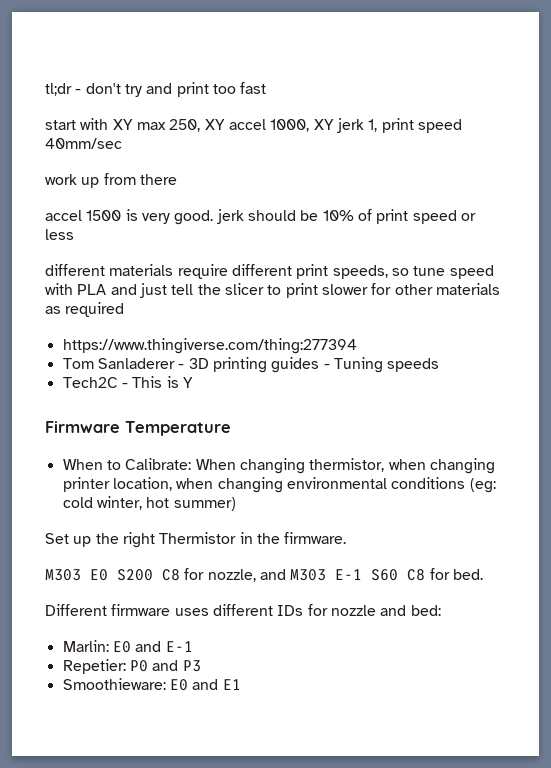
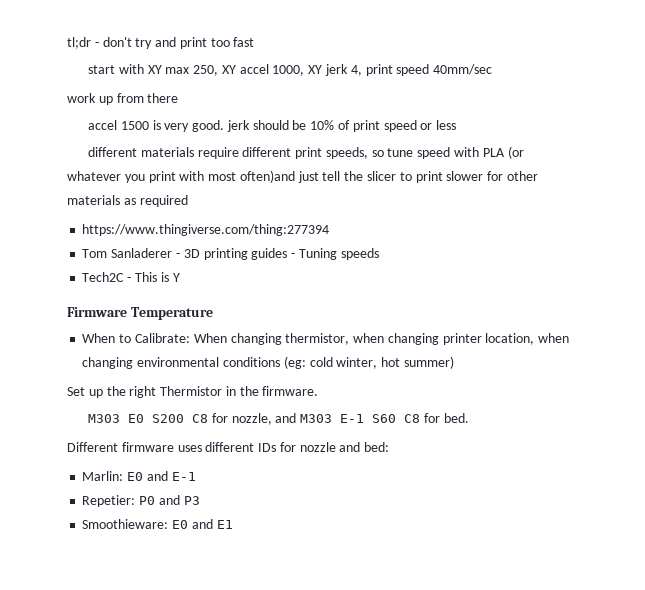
- start with XY max 250, XY accel 1000, XY jerk 1, print speed 40mm/sec
+ start with XY max 250, XY accel 1000, XY jerk 4, print speed 40mm/sec
- different materials require different print speeds, so tune speed with PLA and just tell the slicer to print slower for other materials as required
+ different materials require different print speeds, so tune speed with PLA (or whatever you print with most often)and just tell the slicer to print slower for other materials as required

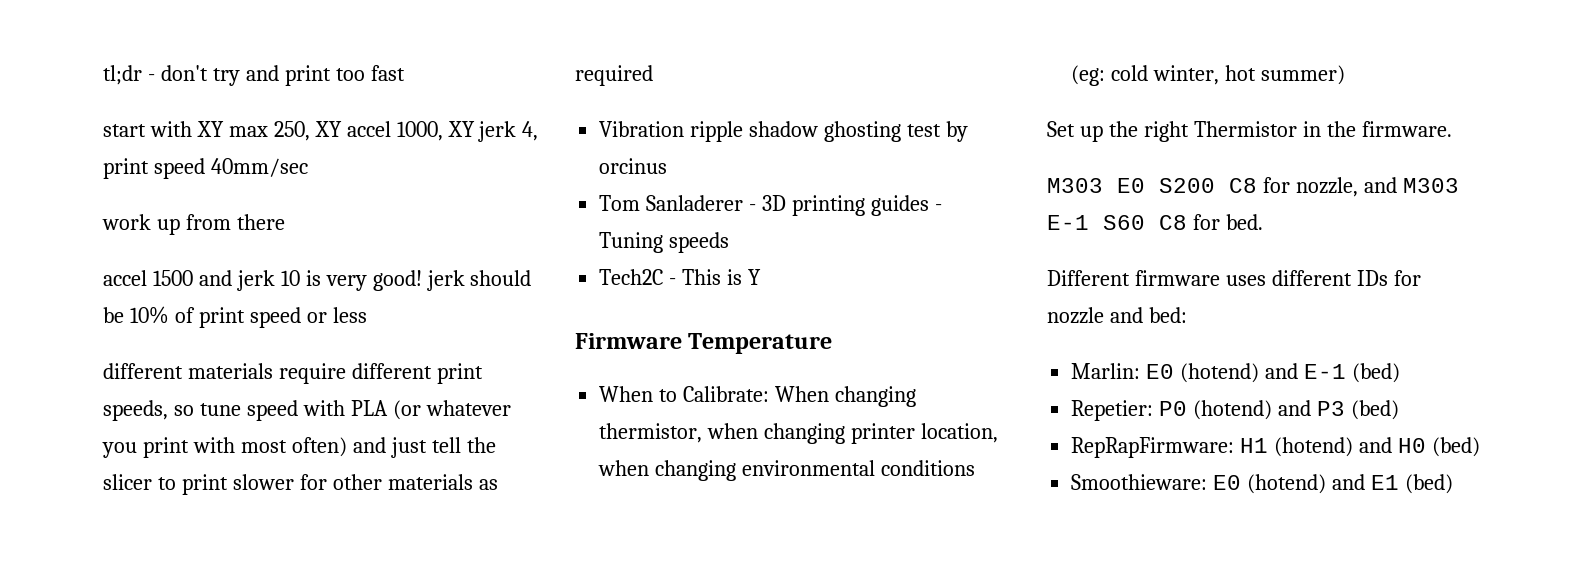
- accel 1500 is very good. jerk should be 10% of print speed or less
+ accel 1500 and jerk 10 is very good! jerk should be 10% of print speed or less
- different materials require different print speeds, so tune speed with PLA (or whatever you print with most often)and just tell the slicer to print slower for other materials as required
+ different materials require different print speeds, so tune speed with PLA (or whatever you print with most often) and just tell the slicer to print slower for other materials as required
- https://www.thingiverse.com/thing:277394
+ Vibration ripple shadow ghosting test by orcinus
- Marlin: E0 and E-1
+ Marlin: E0 (hotend) and E-1 (bed)
- Repetier: P0 and P3
+ Repetier: P0 (hotend) and P3 (bed)
+ RepRapFirmware: H1 (hotend) and H0 (bed)
- Smoothieware: E0 and E1
+ Smoothieware: E0 (hotend) and E1 (bed)

